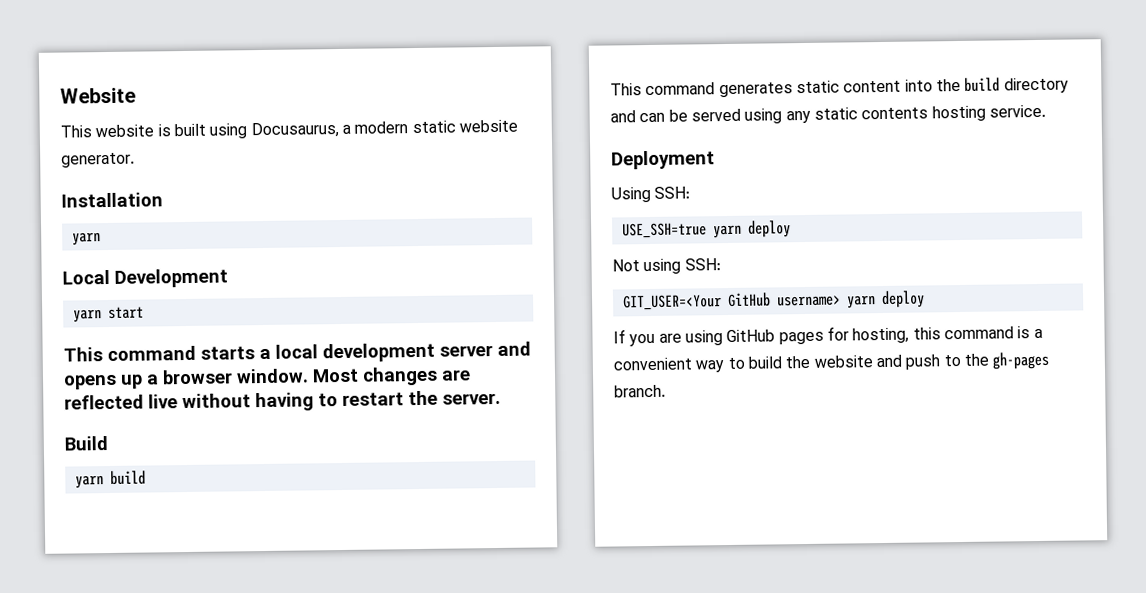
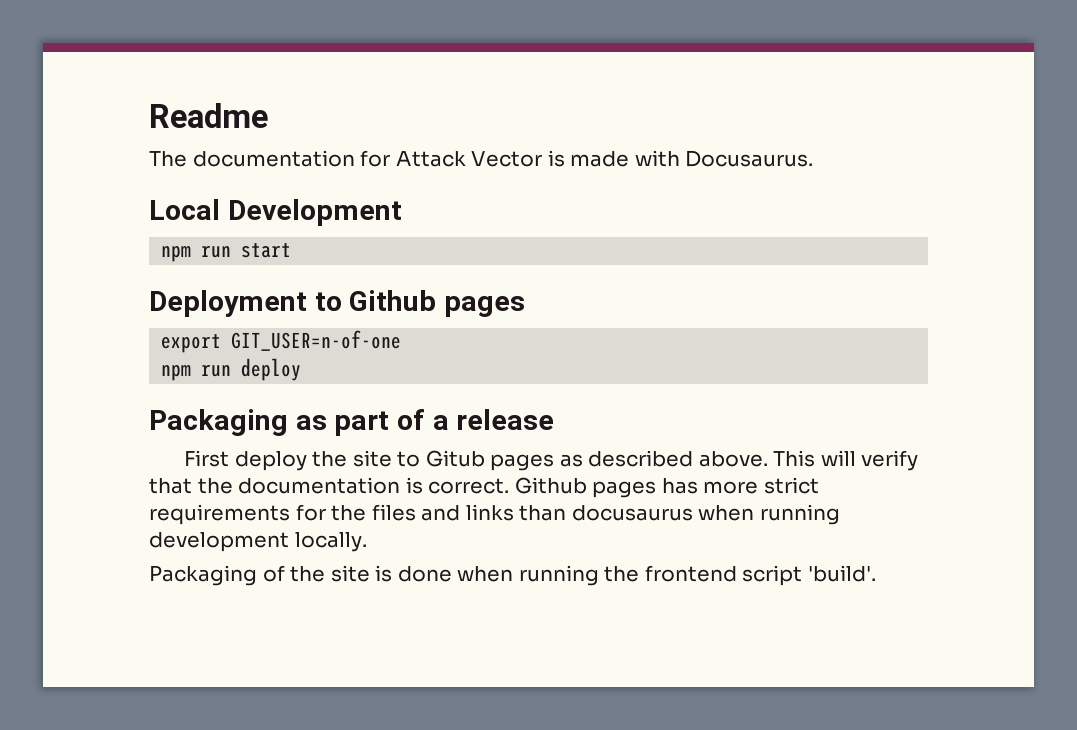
- Website
- This website is built using Docusaurus, a modern static website generator.
- Installation
- yarn
+ Readme
+ The documentation for Attack Vector is made with Docusaurus.
- yarn start
+ npm run start
- This command starts a local development server and opens up a browser window. Most changes are reflected live without having to restart the server.
- Build
- yarn build
- This command generates static content into the build directory and can be served using any static contents hosting service.
- Deployment
- Using SSH:
- USE_SSH=true yarn deploy
- Not using SSH:
- GIT_USER=<Your GitHub username> yarn deploy
- If you are using GitHub pages for hosting, this command is a convenient way to build the website and push to the gh-pages branch.
+ Deployment to Github pages
+ export GIT_USER=n-of-one
+ npm run deploy
+ Packaging as part of a release
+ First deploy the site to Gitub pages as described above. This will verify that the documentation is correct. Github pages has more strict requirements for the files and links than docusaurus when running development locally.
+ Packaging of the site is done when running the frontend script 'build'.

